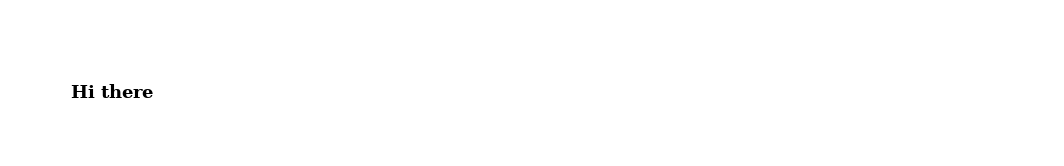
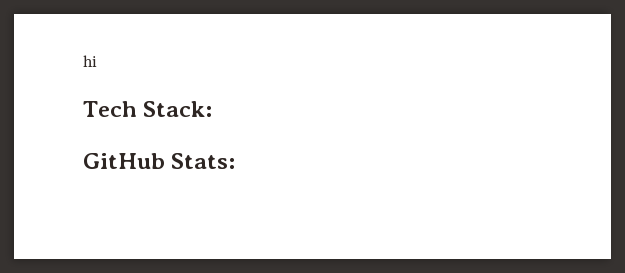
- Hi there
+ hi
+ Tech Stack:
+ GitHub Stats:

